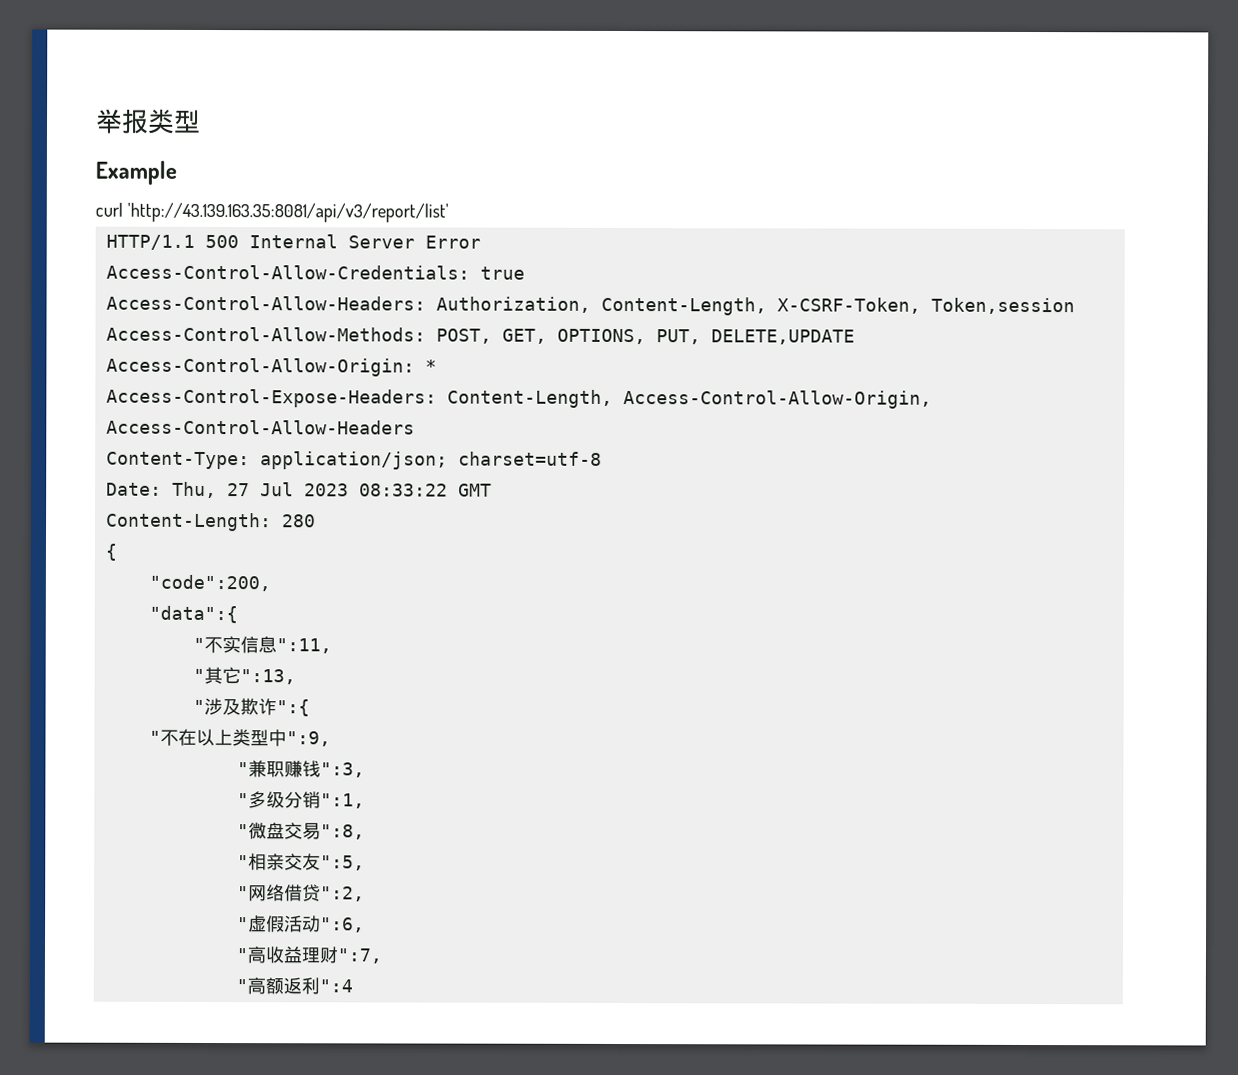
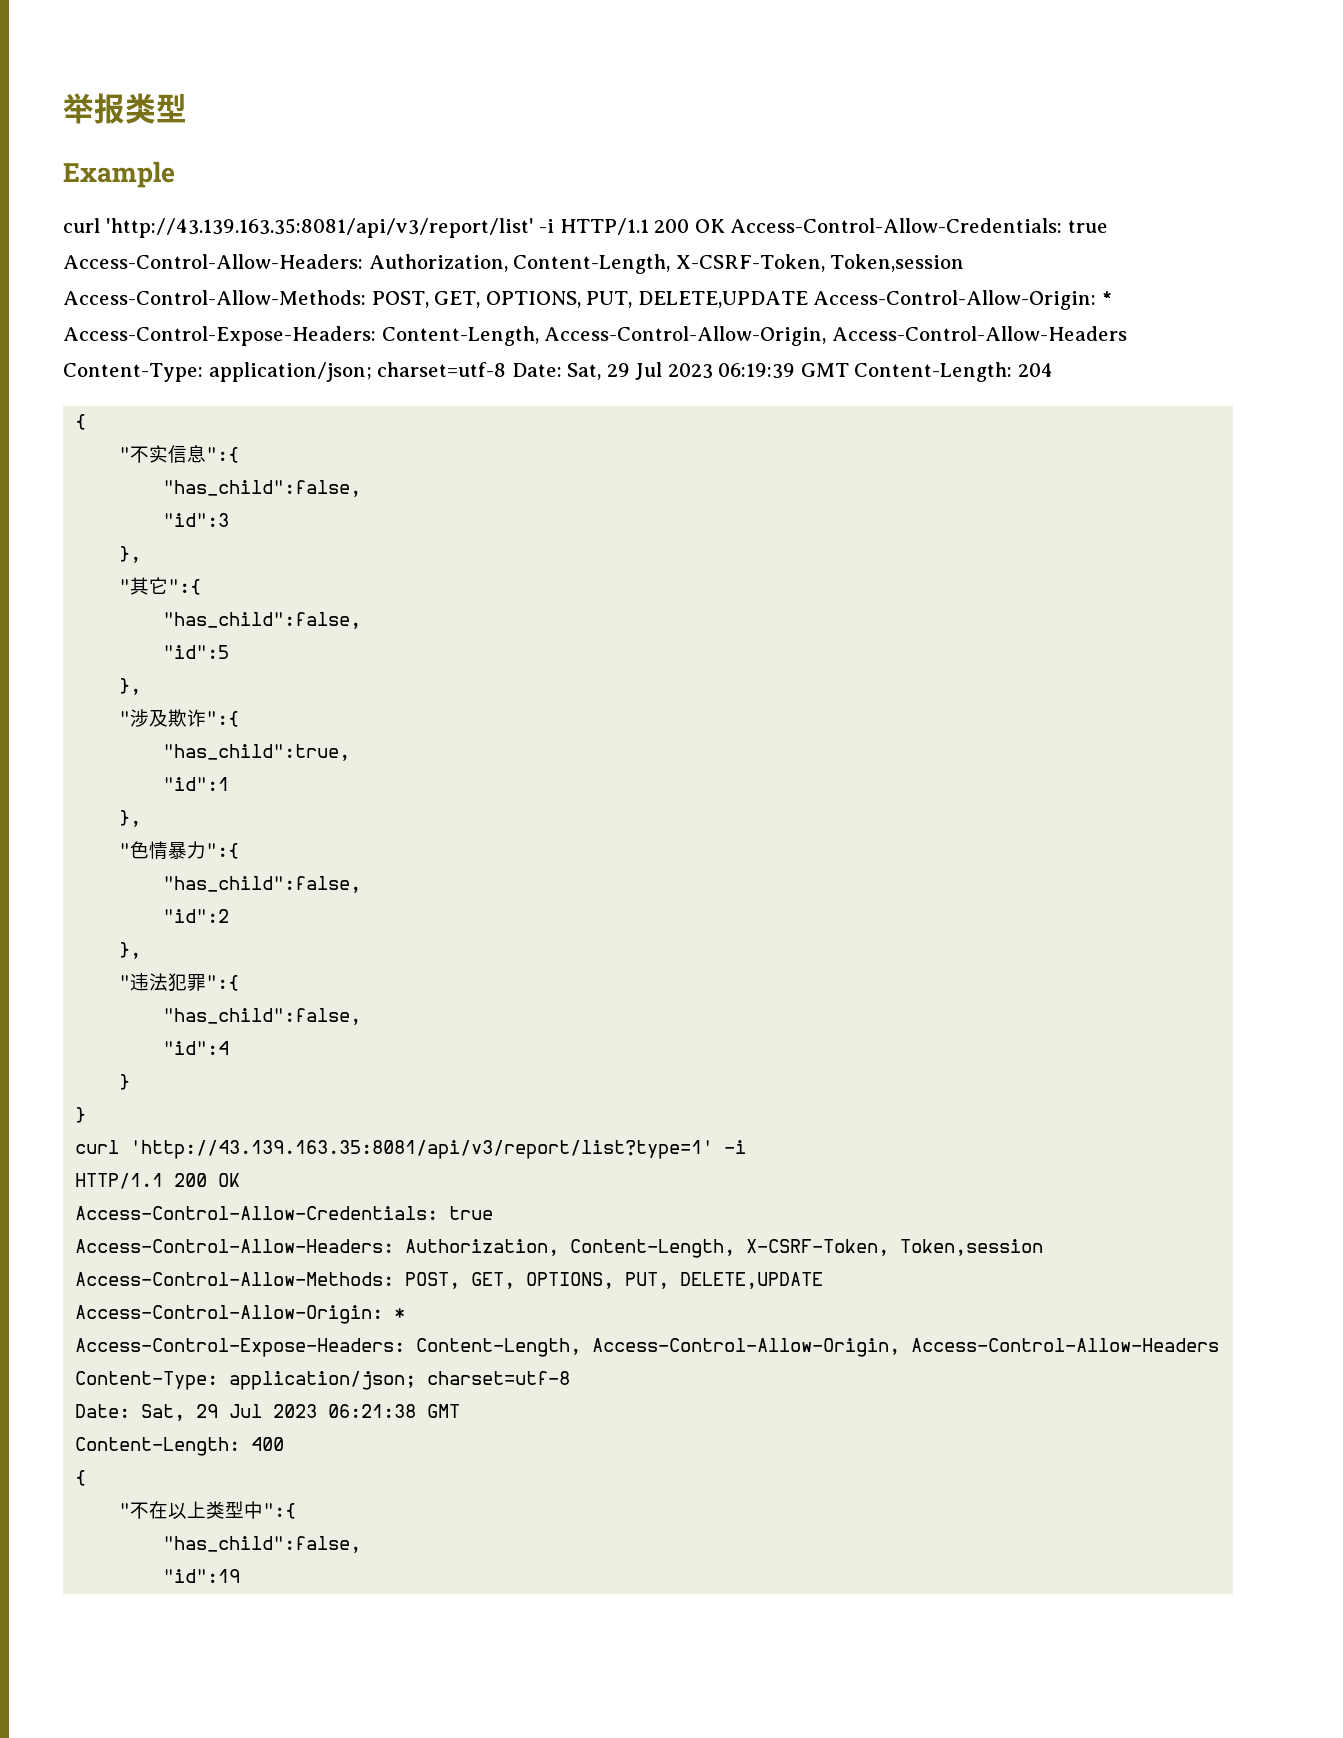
- curl 'http://43.139.163.35:8081/api/v3/report/list'
- HTTP/1.1 500 Internal Server Error
+ curl 'http://43.139.163.35:8081/api/v3/report/list' -i HTTP/1.1 200 OK Access-Control-Allow-Credentials: true Access-Control-Allow-Headers: Authorization, Content-Length, X-CSRF-Token, Token,session Access-Control-Allow-Methods: POST, GET, OPTIONS, PUT, DELETE,UPDATE Access-Control-Allow-Origin: * Access-Control-Expose-Headers: Content-Length, Access-Control-Allow-Origin, Access-Control-Allow-Headers Content-Type: application/json; charset=utf-8 Date: Sat, 29 Jul 2023 06:19:39 GMT Content-Length: 204
+ {
+ "不实信息":{
+ "has_child":false,
+ "id":3
+ },
+ "其它":{
+ "has_child":false,
+ "id":5
+ },
+ "涉及欺诈":{
+ "has_child":true,
+ "id":1
+ },
+ "色情暴力":{
+ "has_child":false,
+ "id":2
+ },
+ "违法犯罪":{
+ "has_child":false,
+ "id":4
+ }
+ }
+ curl 'http://43.139.163.35:8081/api/v3/report/list?type=1' -i
+ HTTP/1.1 200 OK
- Date: Thu, 27 Jul 2023 08:33:22 GMT
+ Date: Sat, 29 Jul 2023 06:21:38 GMT
- Content-Length: 280
+ Content-Length: 400
  {
- "code":200,
- "data":{
- "不实信息":11,
- "其它":13,
- "涉及欺诈":{
- "不在以上类型中":9,
- "兼职赚钱":3,
- "多级分销":1,
- "微盘交易":8,
- "相亲交友":5,
- "网络借贷":2,
- "虚假活动":6,
- "高收益理财":7,
- "高额返利":4
+ "不在以上类型中":{
+ "has_child":false,
+ "id":19

